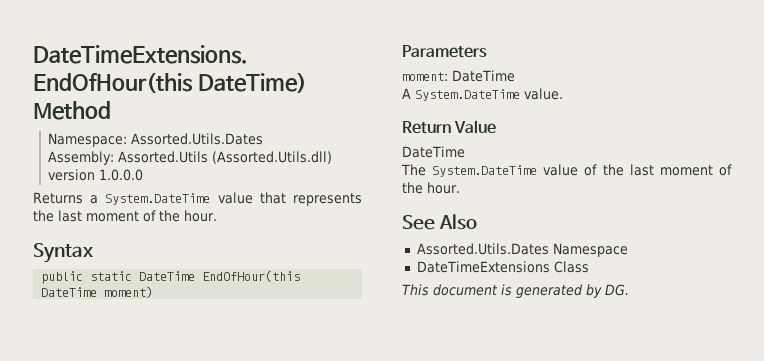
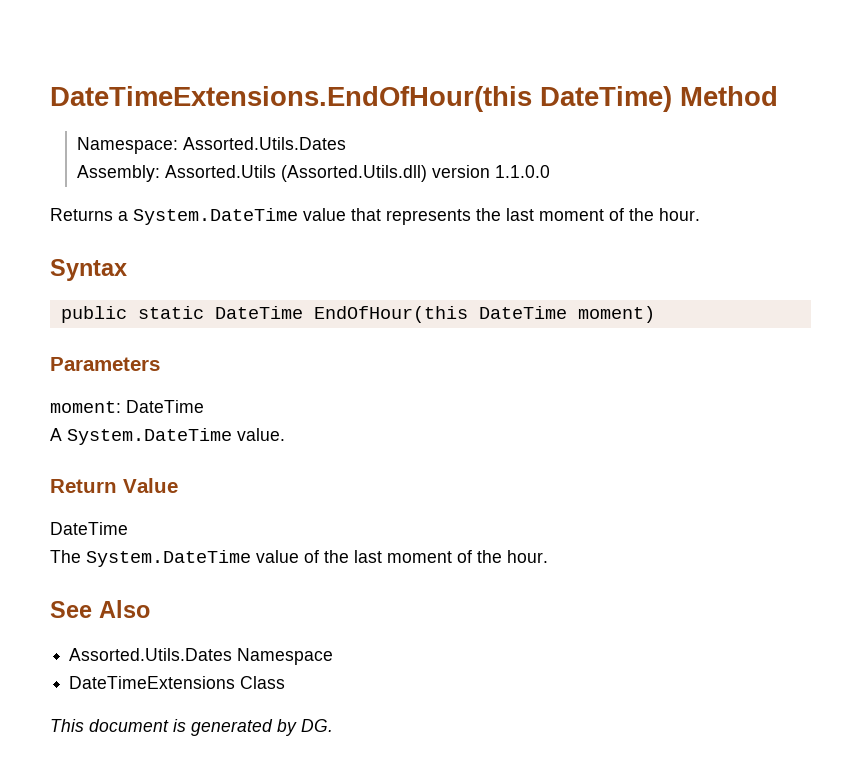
- Assembly: Assorted.Utils (Assorted.Utils.dll) version 1.0.0.0
+ Assembly: Assorted.Utils (Assorted.Utils.dll) version 1.1.0.0

